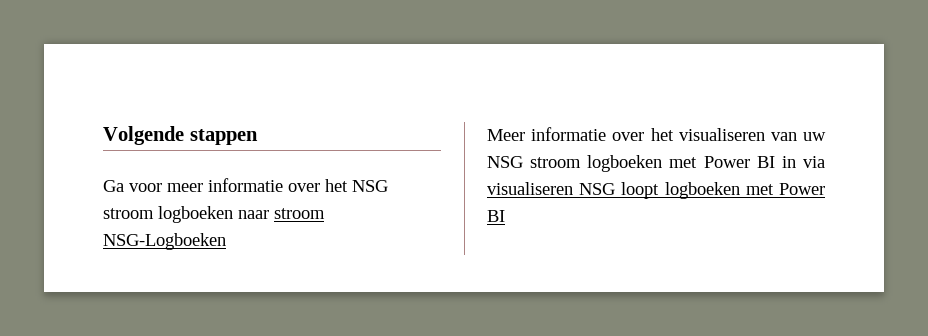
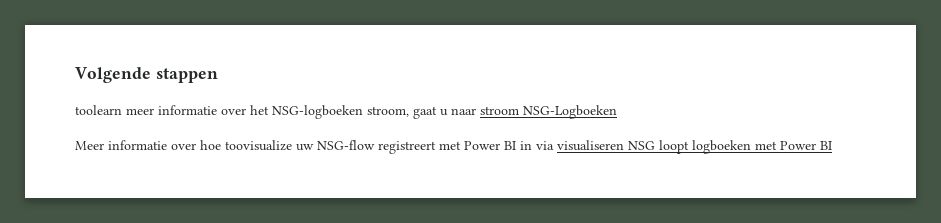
- Ga voor meer informatie over het NSG stroom logboeken naar stroom NSG-Logboeken
+ toolearn meer informatie over het NSG-logboeken stroom, gaat u naar stroom NSG-Logboeken
- Meer informatie over het visualiseren van uw NSG stroom logboeken met Power BI in via visualiseren NSG loopt logboeken met Power BI
+ Meer informatie over hoe toovisualize uw NSG-flow registreert met Power BI in via visualiseren NSG loopt logboeken met Power BI

